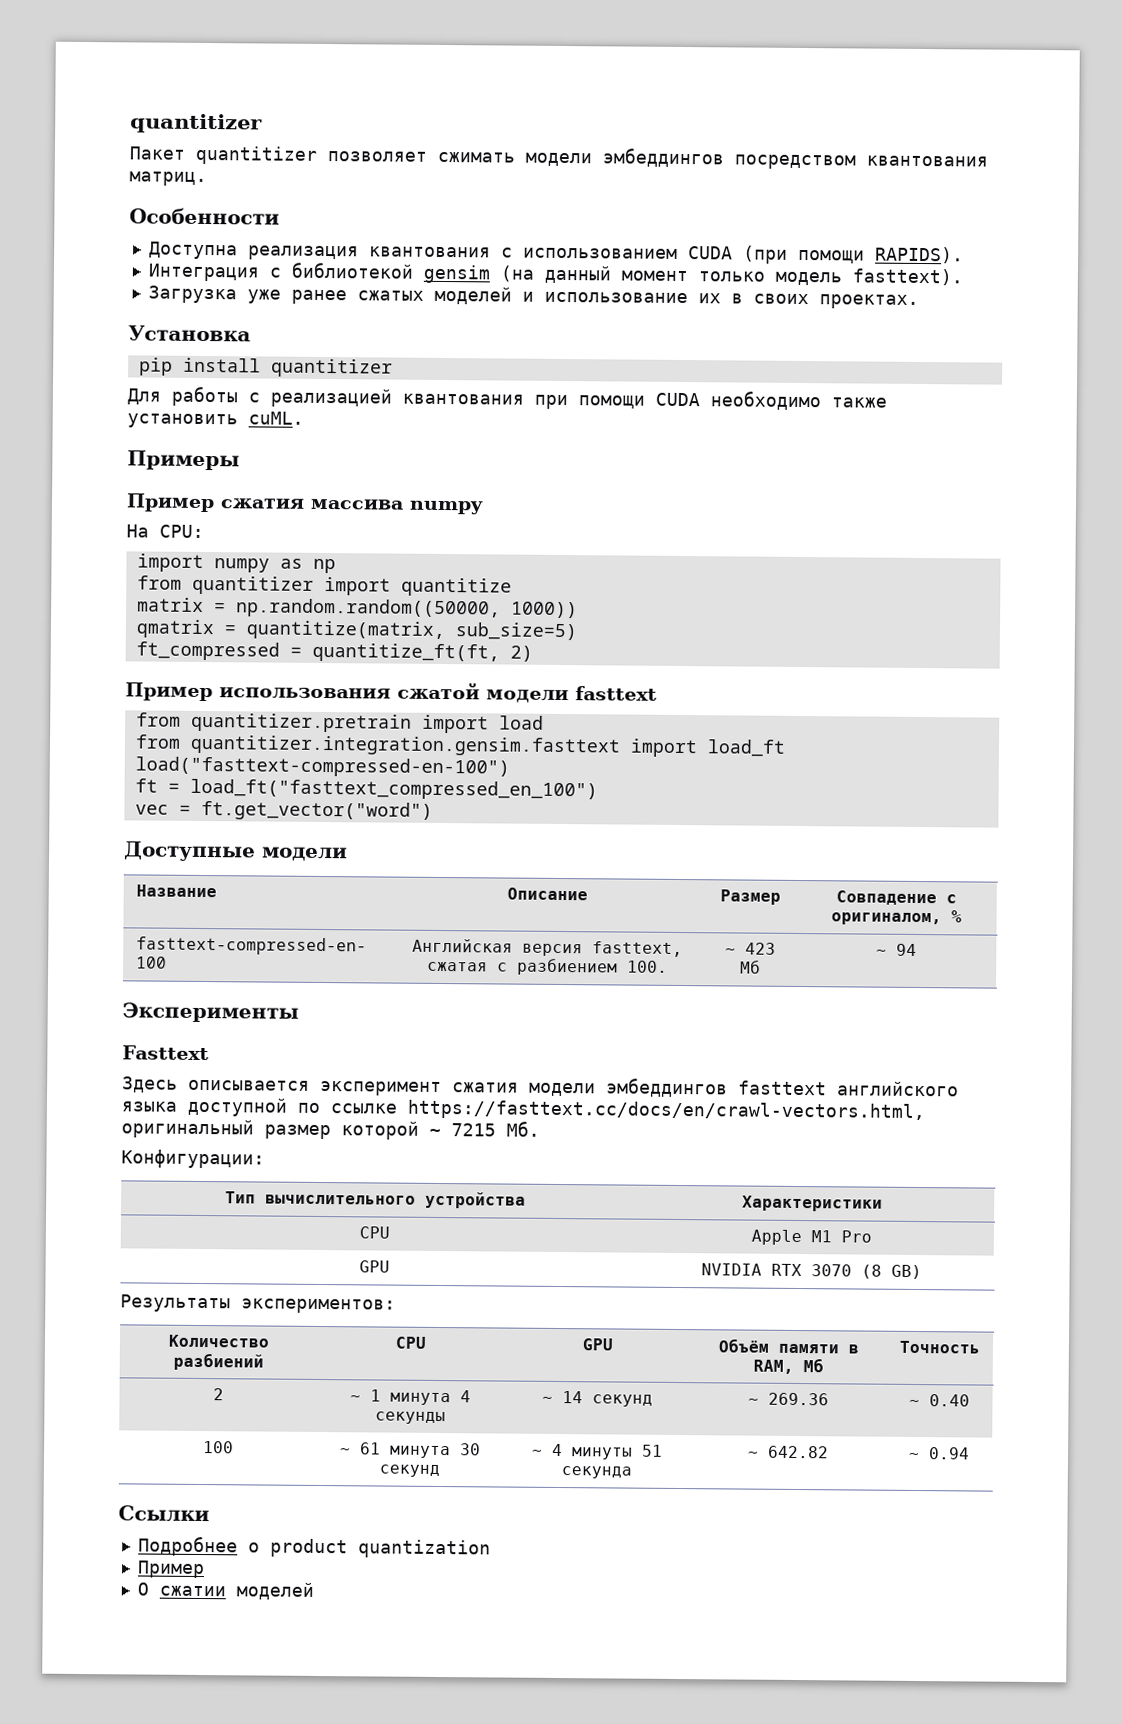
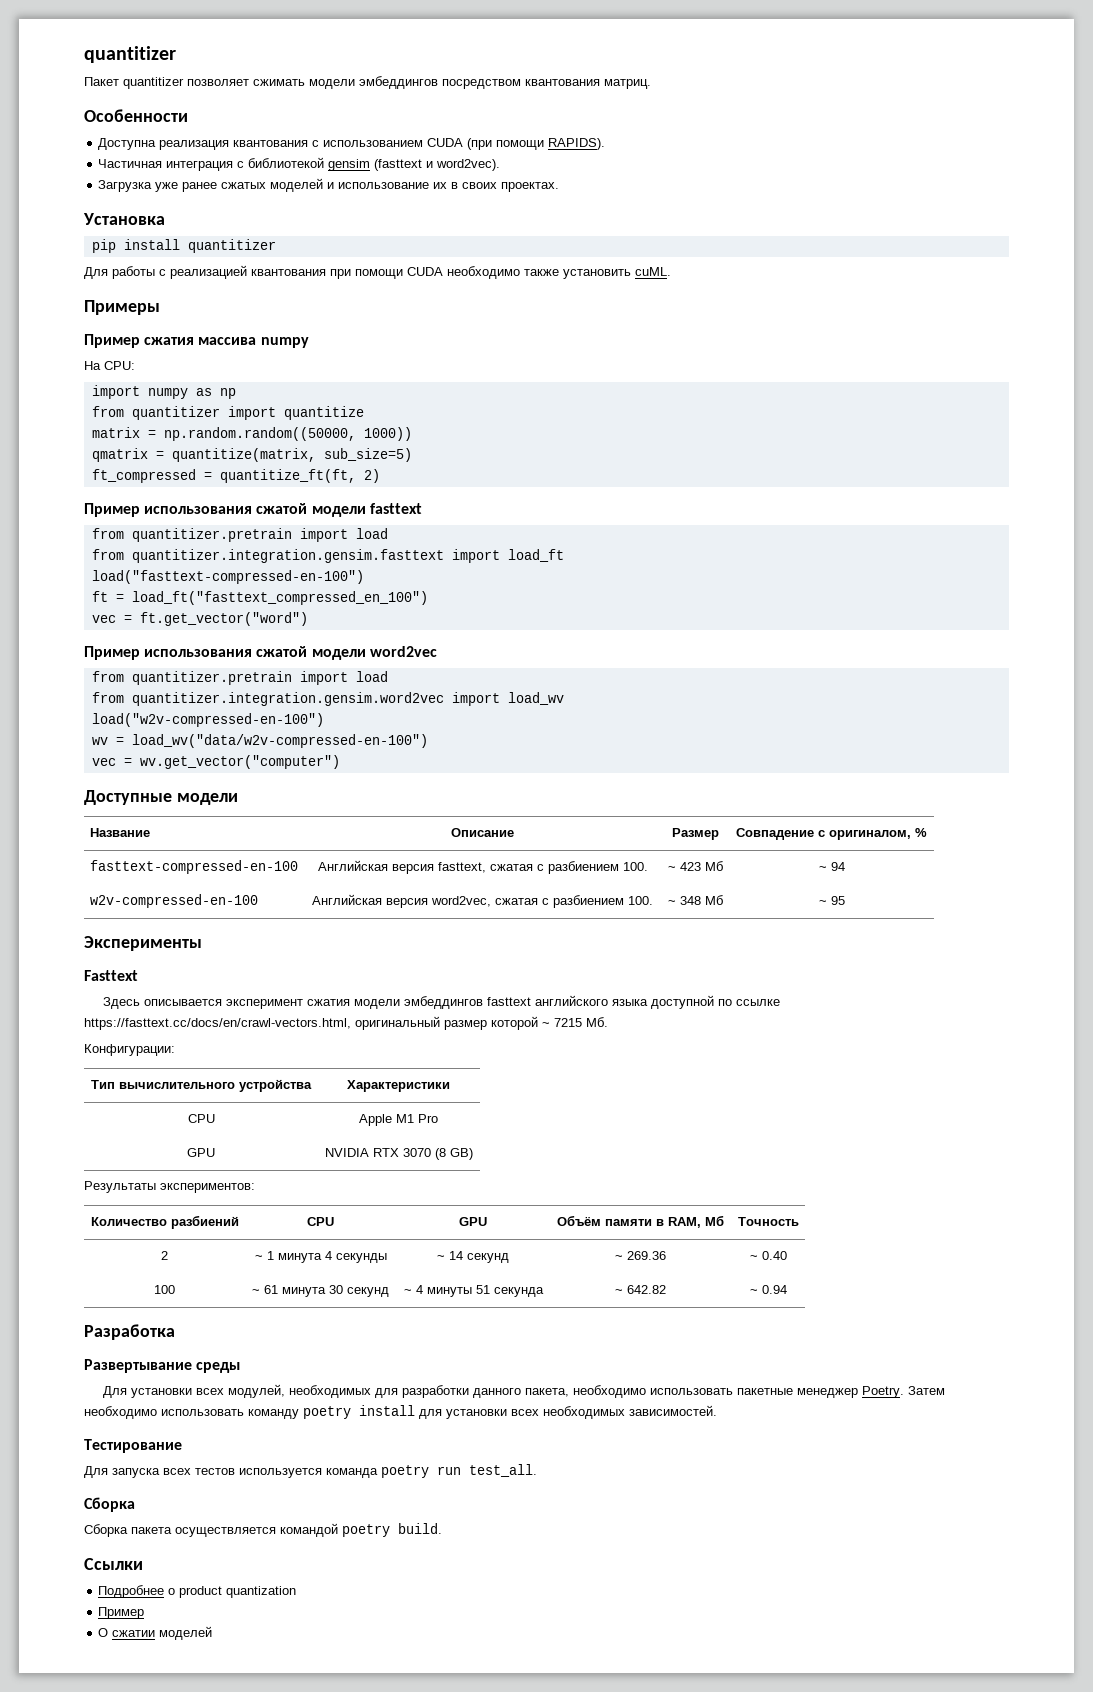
- Интеграция с библиотекой gensim (на данный момент только модель fasttext).
+ Частичная интеграция с библиотекой gensim (fasttext и word2vec).
+ Пример использования сжатой модели word2vec
+ from quantitizer.pretrain import load
+ from quantitizer.integration.gensim.word2vec import load_wv
+ load("w2v-compressed-en-100")
+ wv = load_wv("data/w2v-compressed-en-100")
+ vec = wv.get_vector("computer")
+ w2v-compressed-en-100 | Английская версия word2vec, сжатая с разбиением 100. | ~ 348 Мб | ~ 95
+ Разработка
+ Развертывание среды
+ Для установки всех модулей, необходимых для разработки данного пакета, необходимо использовать пакетные менеджер Poetry. Затем необходимо использовать команду poetry install для установки всех необходимых зависимостей.
+ Тестирование
+ Для запуска всех тестов используется команда poetry run test_all.
+ Сборка
+ Сборка пакета осуществляется командой poetry build.

